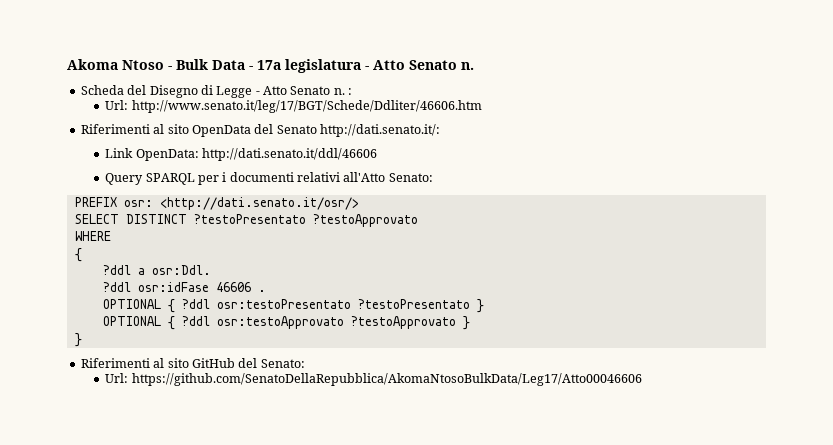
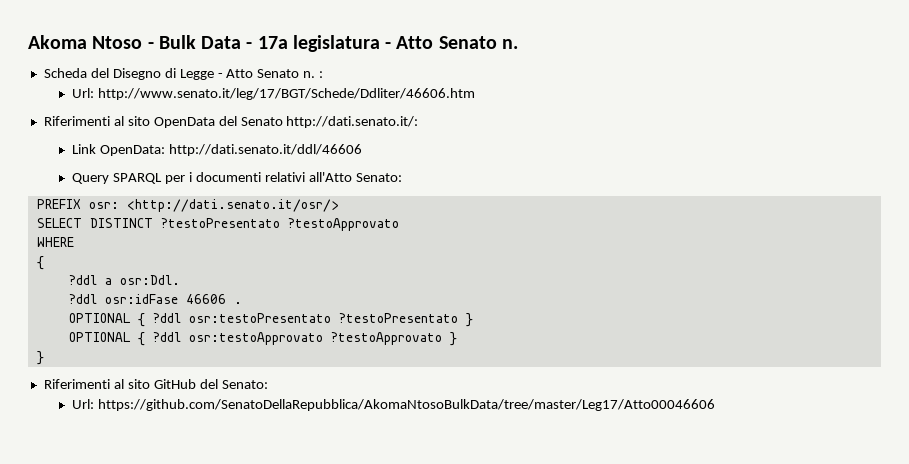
- Url: https://github.com/SenatoDellaRepubblica/AkomaNtosoBulkData/Leg17/Atto00046606
+ Url: https://github.com/SenatoDellaRepubblica/AkomaNtosoBulkData/tree/master/Leg17/Atto00046606

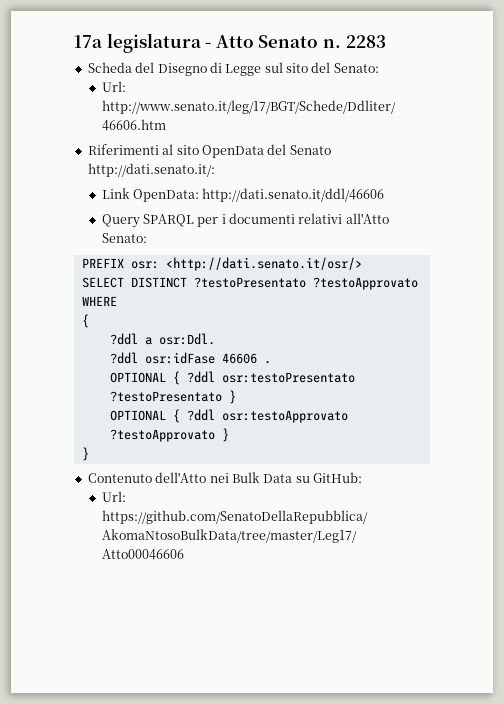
- Akoma Ntoso - Bulk Data - 17a legislatura - Atto Senato n.
+ 17a legislatura - Atto Senato n. 2283
- Scheda del Disegno di Legge - Atto Senato n. :
+ Scheda del Disegno di Legge sul sito del Senato:
- Riferimenti al sito GitHub del Senato:
+ Contenuto dell'Atto nei Bulk Data su GitHub:

